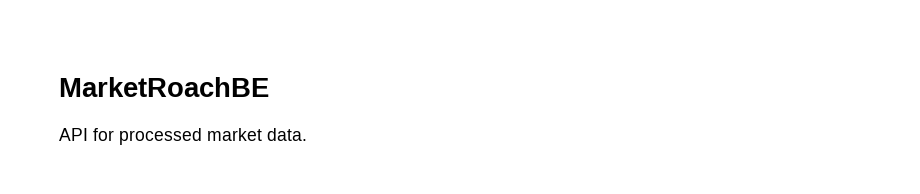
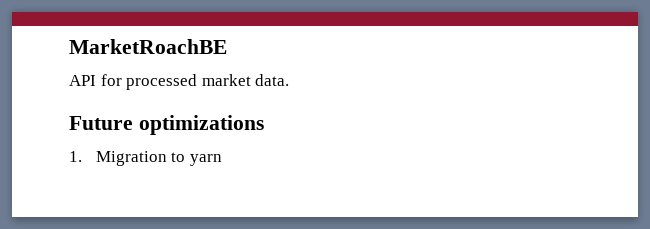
+ Future optimizations
+ 1. Migration to yarn

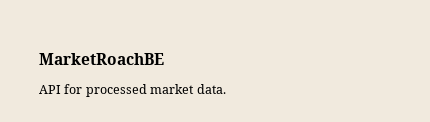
- Future optimizations
- 1. Migration to yarn

